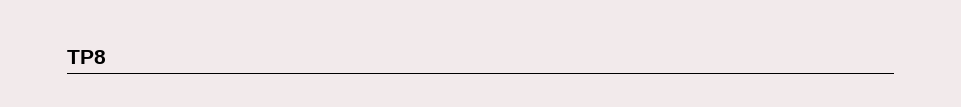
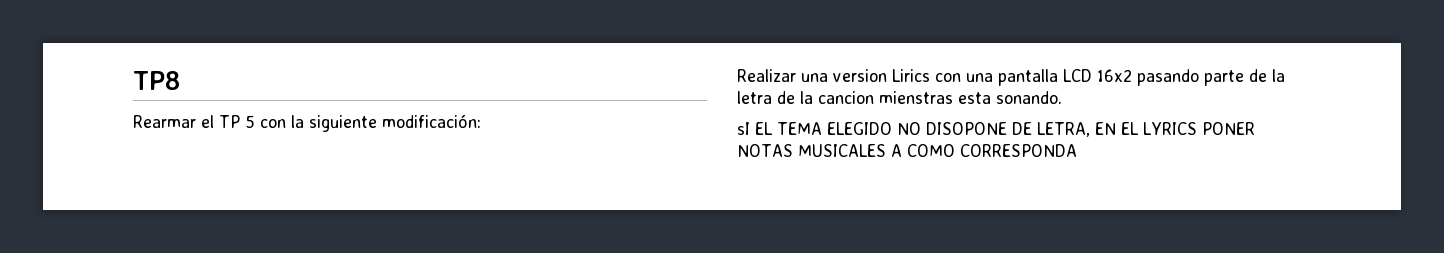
+ Rearmar el TP 5 con la siguiente modificación:
+ Realizar una version Lirics con una pantalla LCD 16x2 pasando parte de la letra de la cancion mienstras esta sonando.
+ sI EL TEMA ELEGIDO NO DISOPONE DE LETRA, EN EL LYRICS PONER NOTAS MUSICALES A COMO CORRESPONDA

